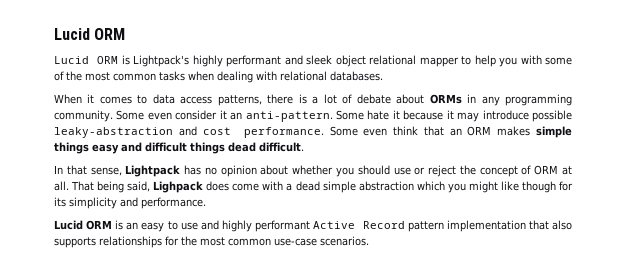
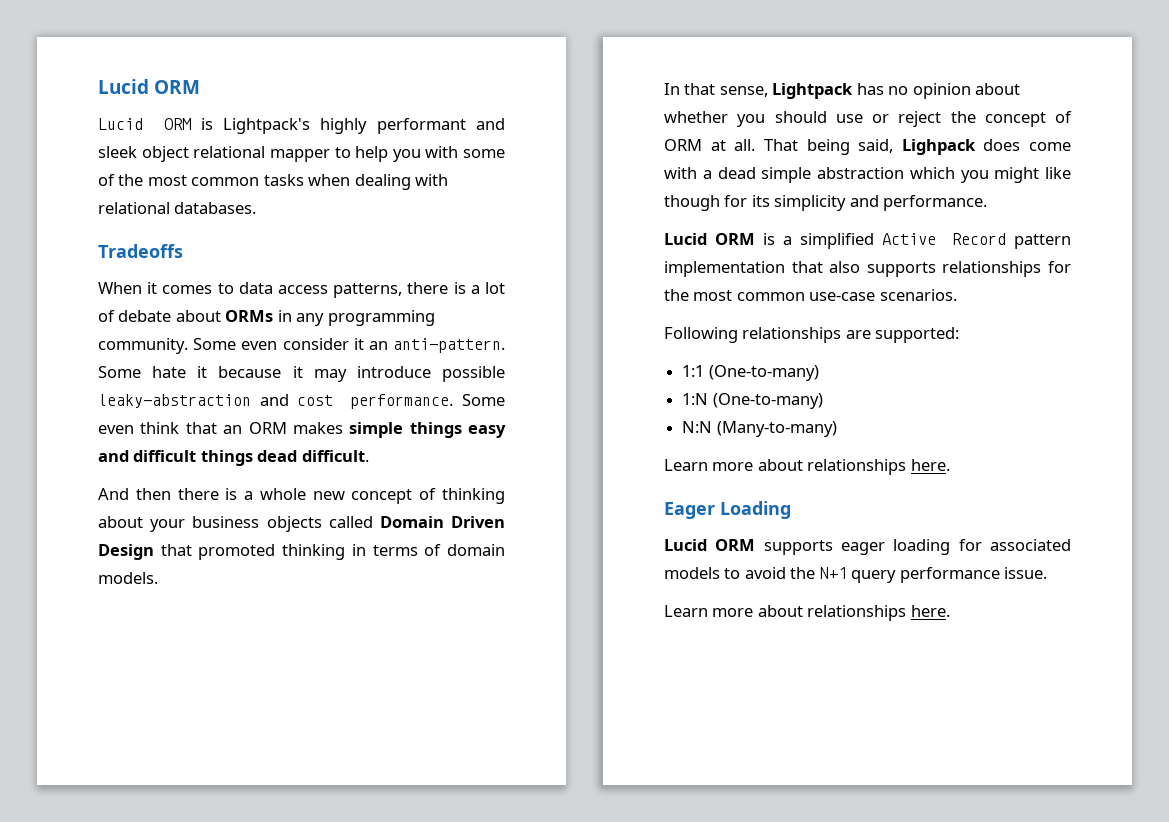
+ Tradeoffs
+ And then there is a whole new concept of thinking about your business objects called Domain Driven Design that promoted thinking in terms of domain models.
- Lucid ORM is an easy to use and highly performant Active Record pattern implementation that also supports relationships for the most common use-case scenarios.
+ Lucid ORM is a simplified Active Record pattern implementation that also supports relationships for the most common use-case scenarios.
+ Following relationships are supported:
+ 1:1 (One-to-many)
+ 1:N (One-to-many)
+ N:N (Many-to-many)
+ Learn more about relationships here.
+ Eager Loading
+ Lucid ORM supports eager loading for associated models to avoid the N+1 query performance issue.
+ Learn more about relationships here.

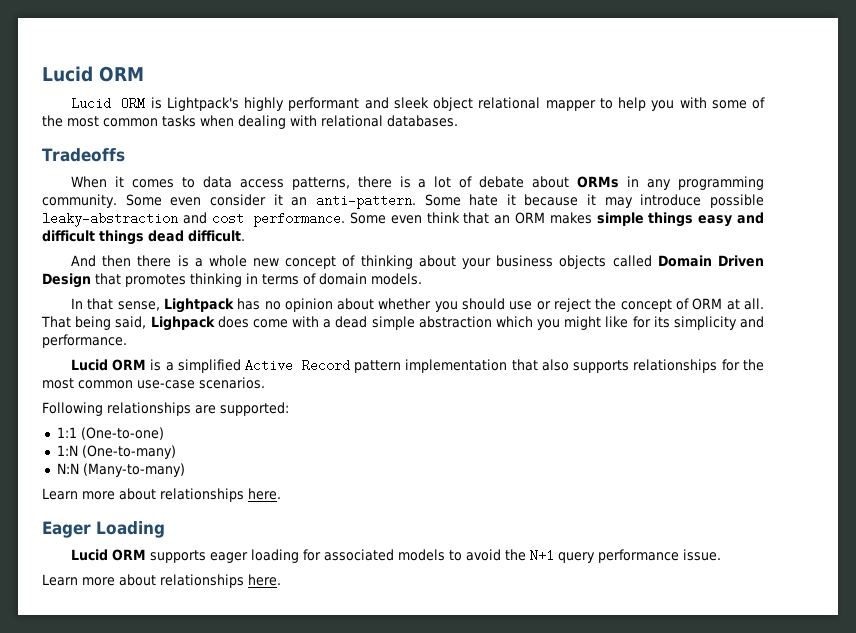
- And then there is a whole new concept of thinking about your business objects called Domain Driven Design that promoted thinking in terms of domain models.
+ And then there is a whole new concept of thinking about your business objects called Domain Driven Design that promotes thinking in terms of domain models.
- That being said, Lighpack does come with a dead simple abstraction which you might like though for its simplicity and performance.
+ That being said, Lighpack does come with a dead simple abstraction which you might like for its simplicity and performance.
- 1:1 (One-to-many)
+ 1:1 (One-to-one)

